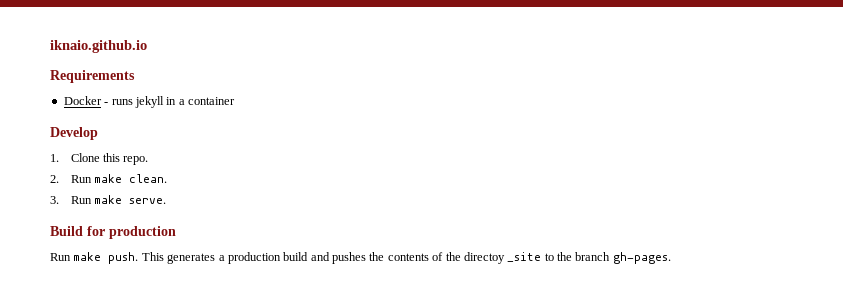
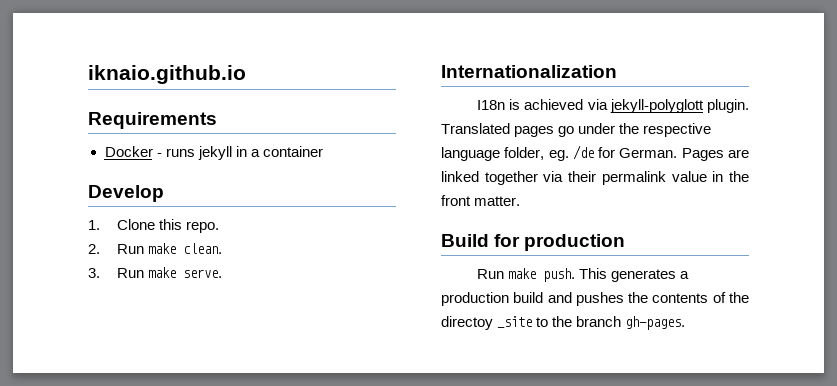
+ Internationalization
+ I18n is achieved via jekyll-polyglott plugin. Translated pages go under the respective language folder, eg. /de for German. Pages are linked together via their permalink value in the front matter.

